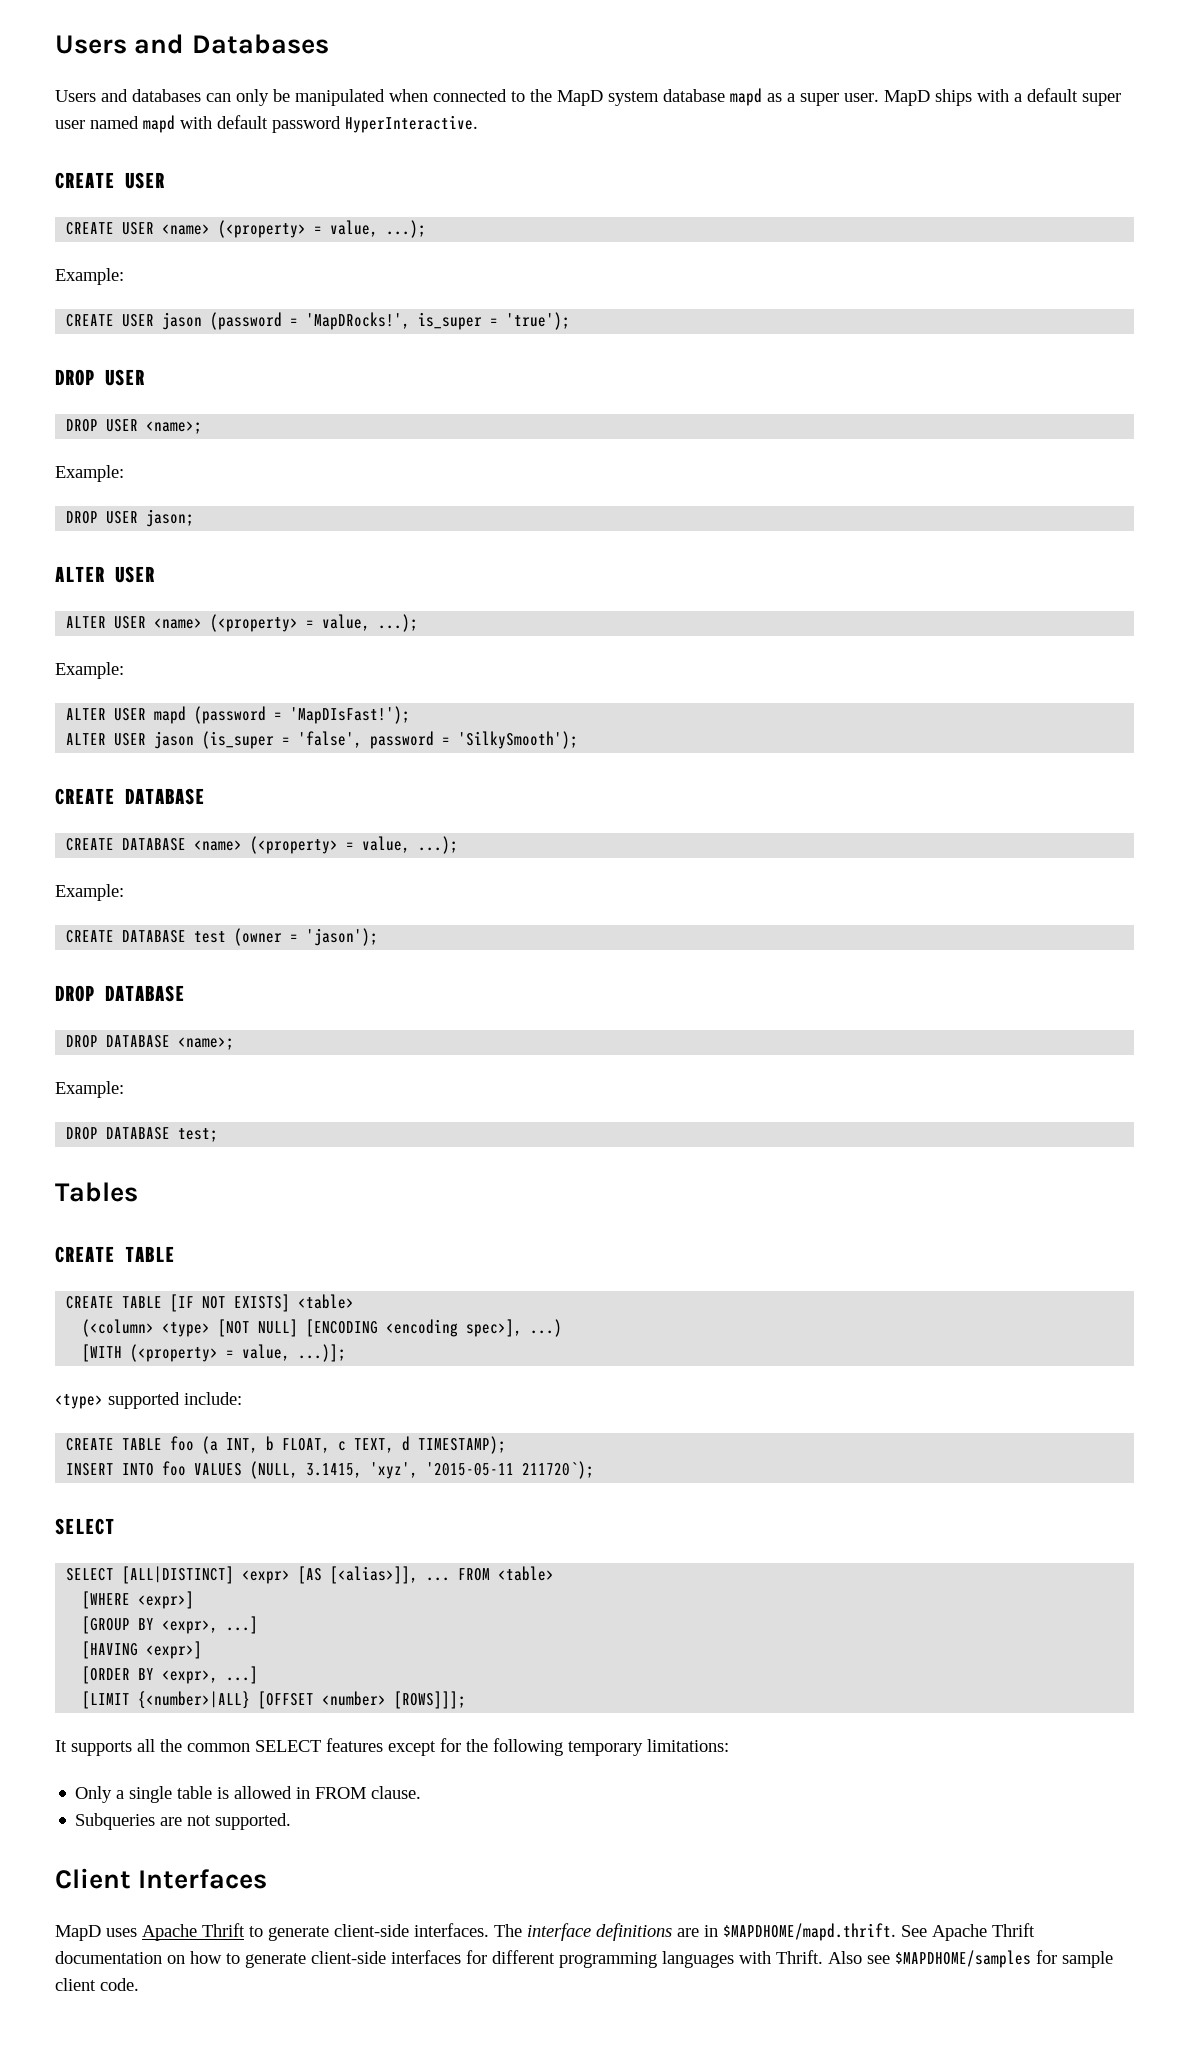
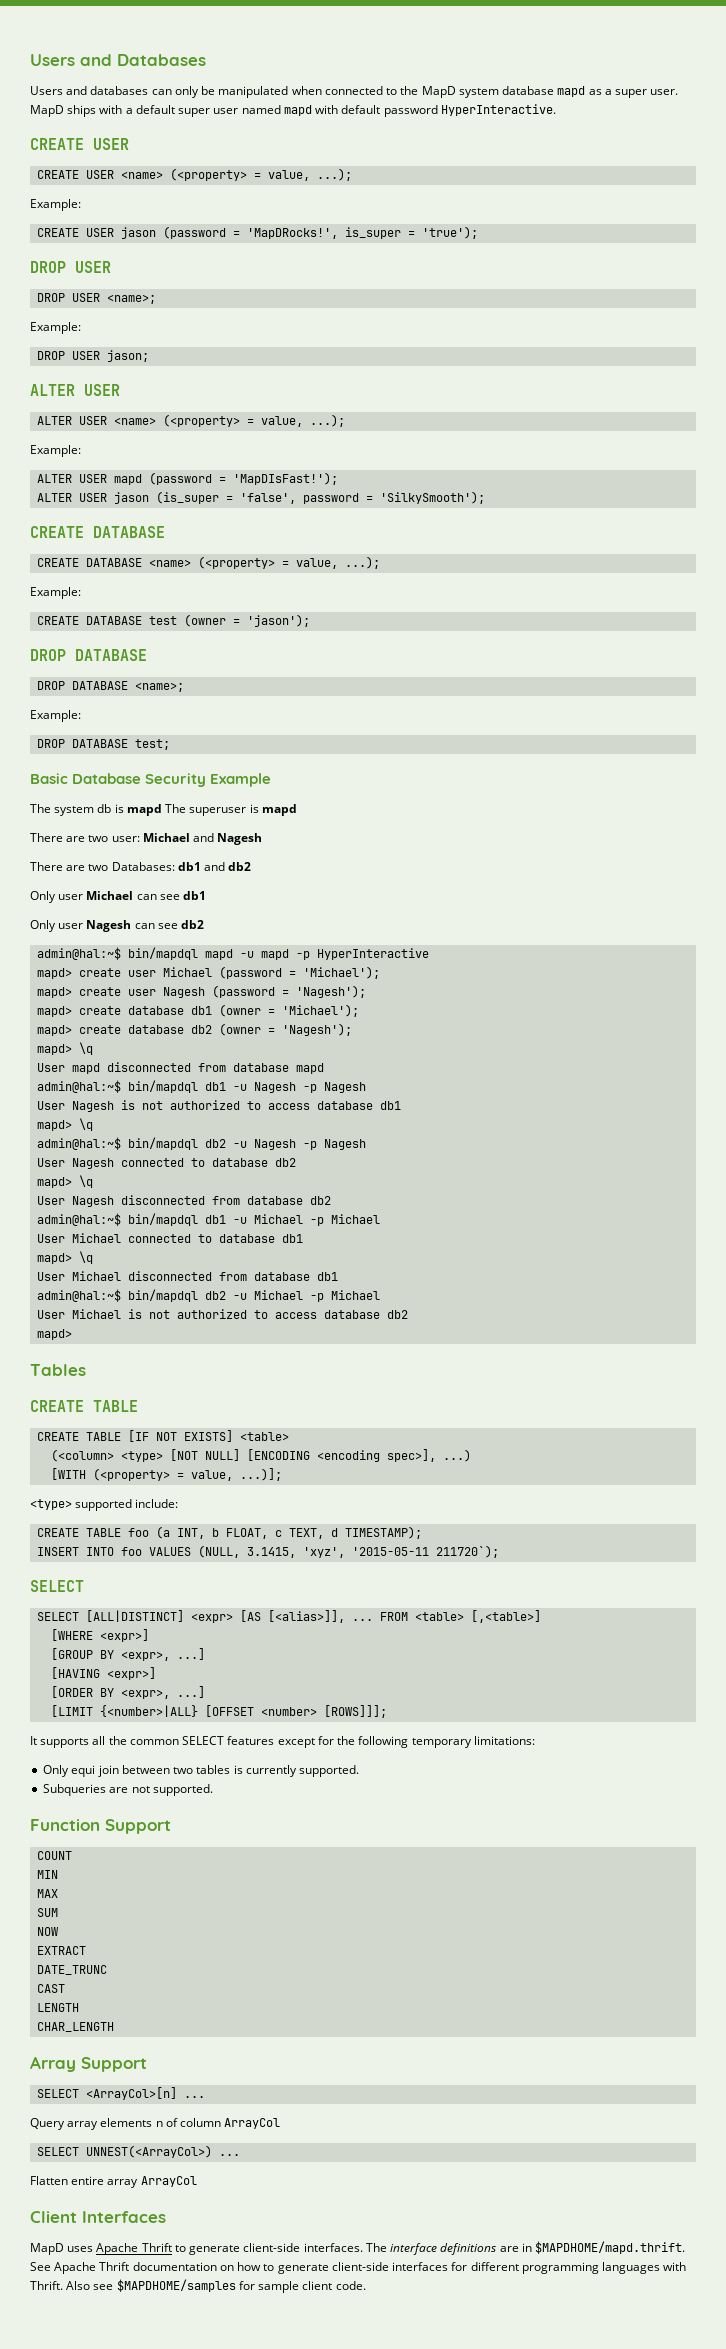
+ Basic Database Security Example
+ The system db is mapd The superuser is mapd
+ There are two user: Michael and Nagesh
+ There are two Databases: db1 and db2
+ Only user Michael can see db1
+ Only user Nagesh can see db2
+ admin@hal:~$ bin/mapdql mapd -u mapd -p HyperInteractive
+ mapd> create user Michael (password = 'Michael');
+ mapd> create user Nagesh (password = 'Nagesh');
+ mapd> create database db1 (owner = 'Michael');
+ mapd> create database db2 (owner = 'Nagesh');
+ mapd> \q
+ User mapd disconnected from database mapd
+ admin@hal:~$ bin/mapdql db1 -u Nagesh -p Nagesh
+ User Nagesh is not authorized to access database db1
+ mapd> \q
+ admin@hal:~$ bin/mapdql db2 -u Nagesh -p Nagesh
+ User Nagesh connected to database db2
+ mapd> \q
+ User Nagesh disconnected from database db2
+ admin@hal:~$ bin/mapdql db1 -u Michael -p Michael
+ User Michael connected to database db1
+ mapd> \q
+ User Michael disconnected from database db1
+ admin@hal:~$ bin/mapdql db2 -u Michael -p Michael
+ User Michael is not authorized to access database db2
+ mapd>
- FROM <table>
+ FROM <table> [,<table>]
- Only a single table is allowed in FROM clause.
+ Only equi join between two tables is currently supported.
  Subqueries are not supported.
+ Function Support
+ COUNT
+ MIN
+ MAX
+ SUM
+ NOW
+ EXTRACT
+ DATE_TRUNC
+ CAST
+ LENGTH
+ CHAR_LENGTH
+ Array Support
+ SELECT <ArrayCol>[n] ...
+ Query array elements n of column ArrayCol
+ SELECT UNNEST(<ArrayCol>) ...
+ Flatten entire array ArrayCol

